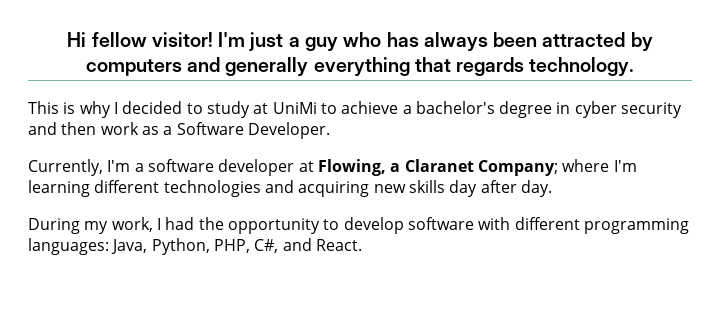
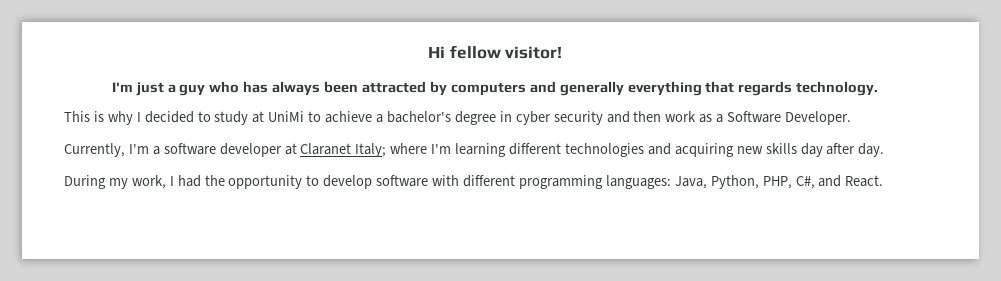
- Hi fellow visitor! I'm just a guy who has always been attracted by computers and generally everything that regards technology.
+ Hi fellow visitor!
+ I'm just a guy who has always been attracted by computers and generally everything that regards technology.
- Currently, I'm a software developer at Flowing, a Claranet Company; where I'm learning different technologies and acquiring new skills day after day.
+ Currently, I'm a software developer at Claranet Italy; where I'm learning different technologies and acquiring new skills day after day.

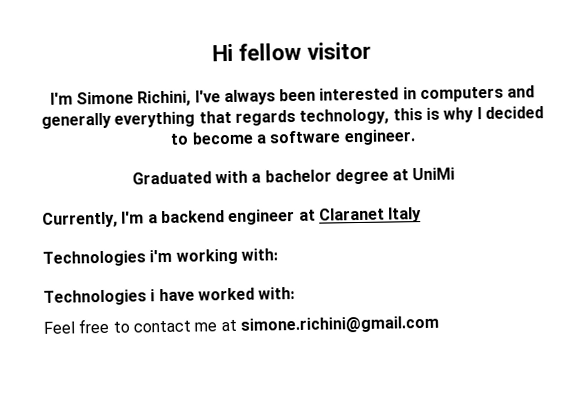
- Hi fellow visitor!
- I'm just a guy who has always been attracted by computers and generally everything that regards technology.
- This is why I decided to study at UniMi to achieve a bachelor's degree in cyber security and then work as a Software Developer.
- Currently, I'm a software developer at Claranet Italy; where I'm learning different technologies and acquiring new skills day after day.
- During my work, I had the opportunity to develop software with different programming languages: Java, Python, PHP, C#, and React.
+ Hi fellow visitor
+ I'm Simone Richini, I've always been interested in computers and generally everything that regards technology, this is why I decided to become a software engineer.
+ Graduated with a bachelor degree at UniMi
+ Currently, I'm a backend engineer at Claranet Italy
+ Technologies i'm working with:
+ Technologies i have worked with:
+ Feel free to contact me at simone.richini@gmail.com

